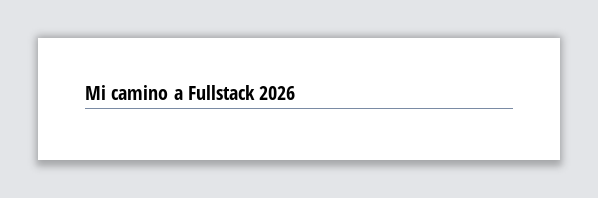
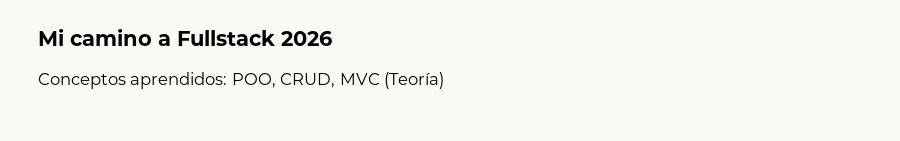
+ Conceptos aprendidos: POO, CRUD, MVC (Teoría)

